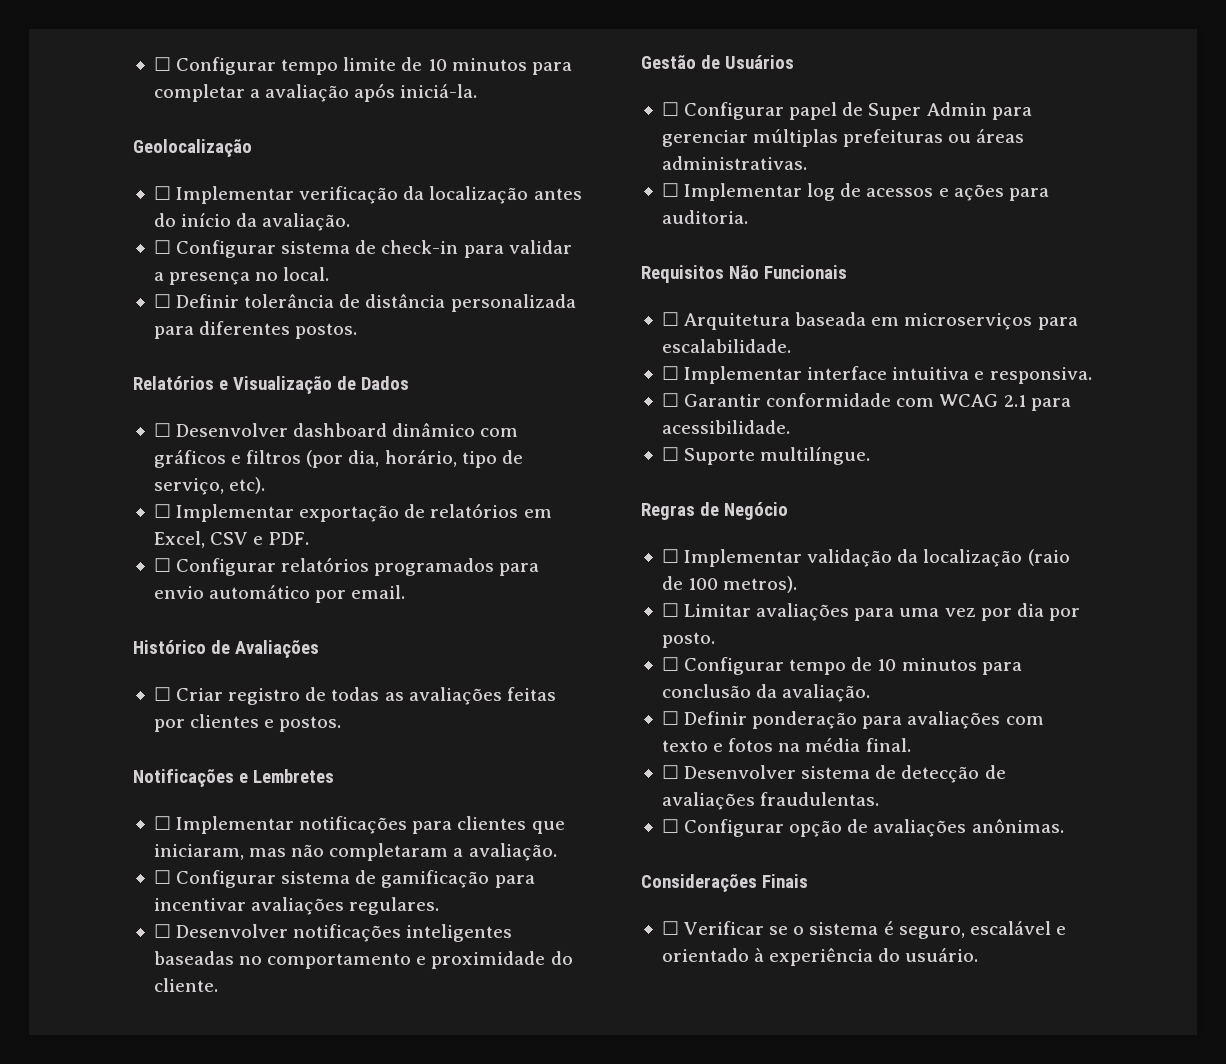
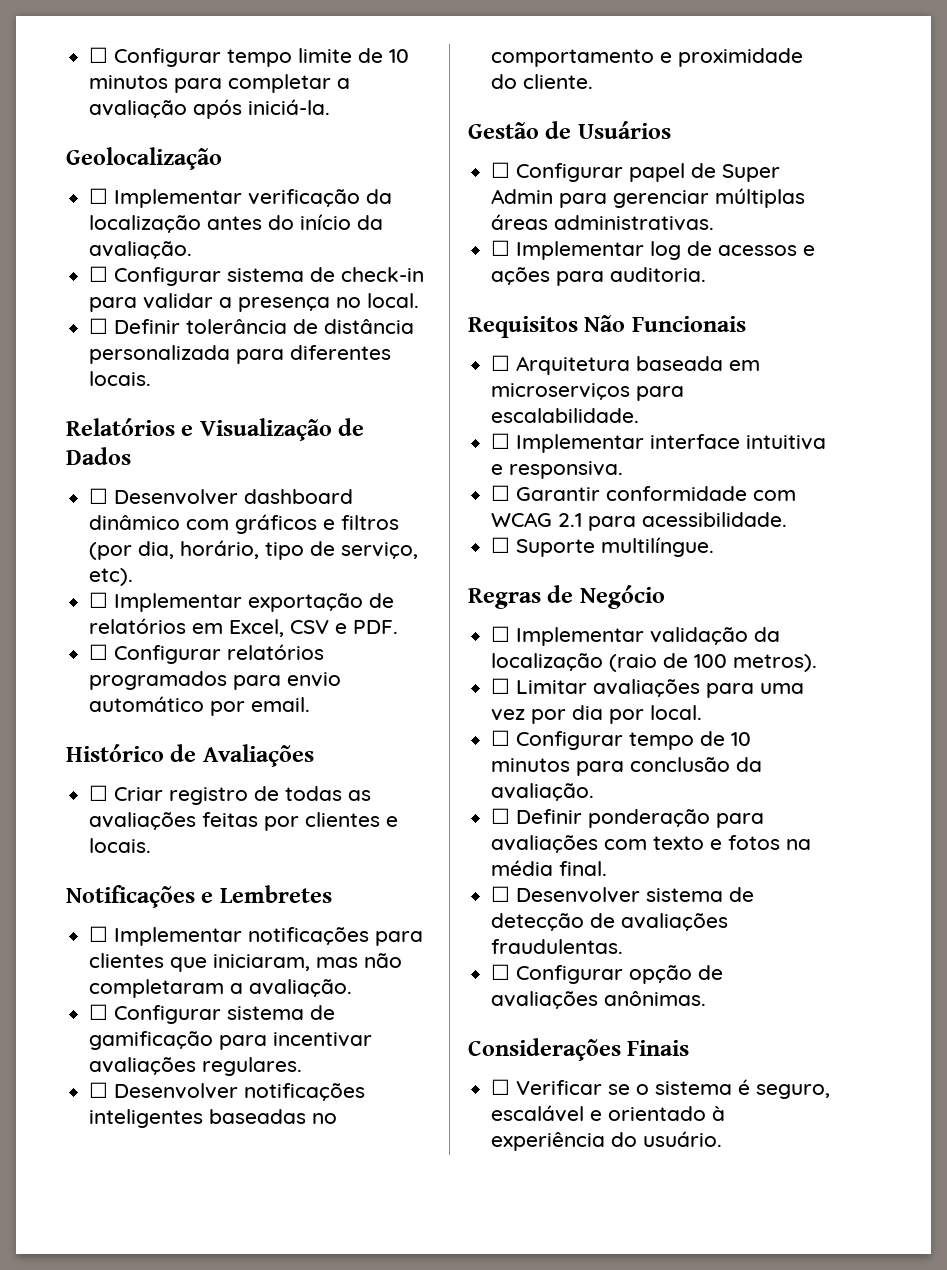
- ☐ Definir tolerância de distância personalizada para diferentes postos.
+ ☐ Definir tolerância de distância personalizada para diferentes locais.
- ☐ Criar registro de todas as avaliações feitas por clientes e postos.
+ ☐ Criar registro de todas as avaliações feitas por clientes e locais.
- ☐ Configurar papel de Super Admin para gerenciar múltiplas prefeituras ou áreas administrativas.
+ ☐ Configurar papel de Super Admin para gerenciar múltiplas áreas administrativas.
- ☐ Limitar avaliações para uma vez por dia por posto.
+ ☐ Limitar avaliações para uma vez por dia por local.

